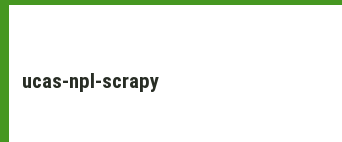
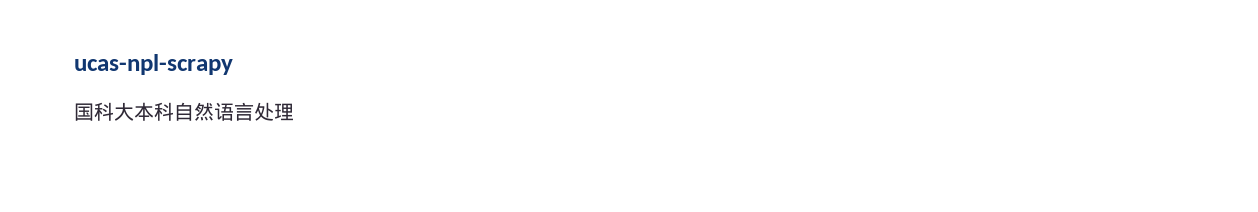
+ 国科大本科自然语言处理

